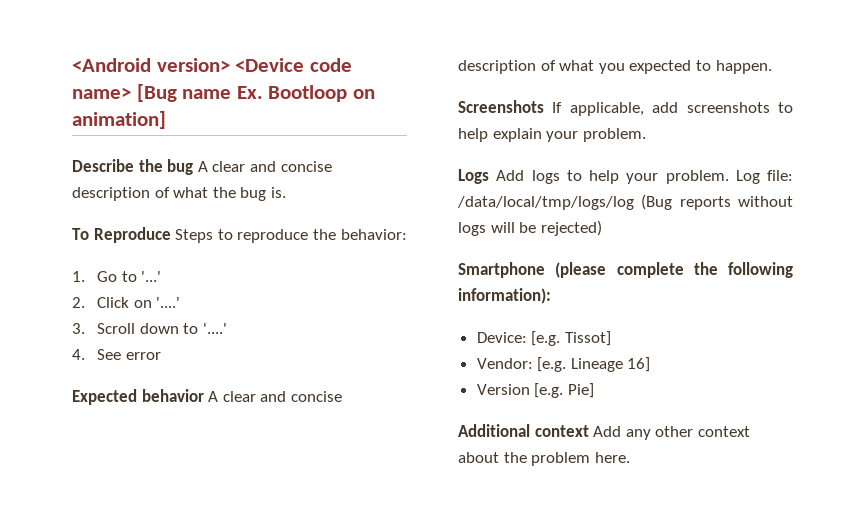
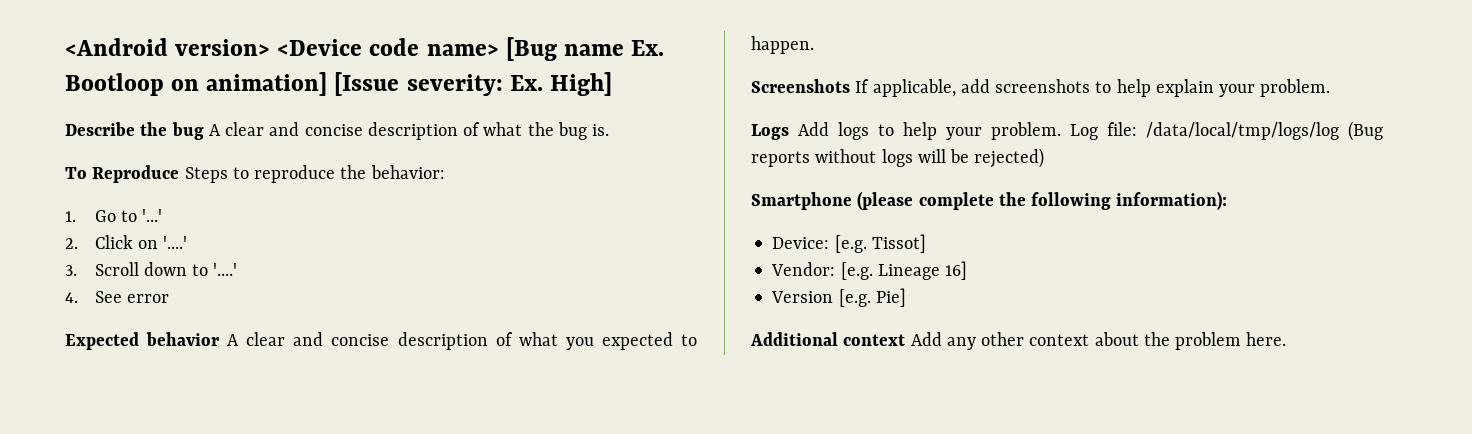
- <Android version> <Device code name> [Bug name Ex. Bootloop on animation]
+ <Android version> <Device code name> [Bug name Ex. Bootloop on animation] [Issue severity: Ex. High]

